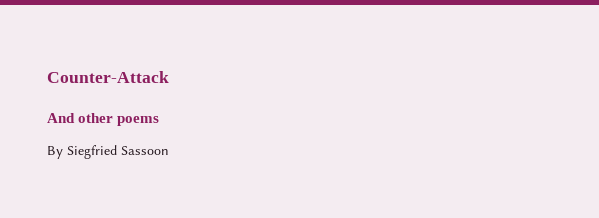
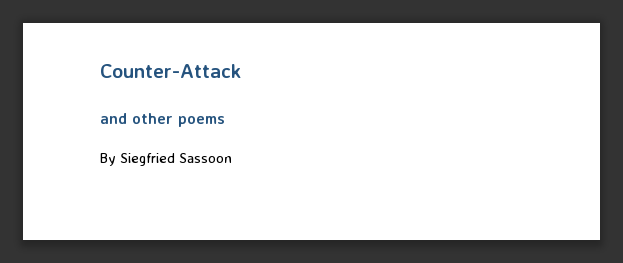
- And other poems
+ and other poems

